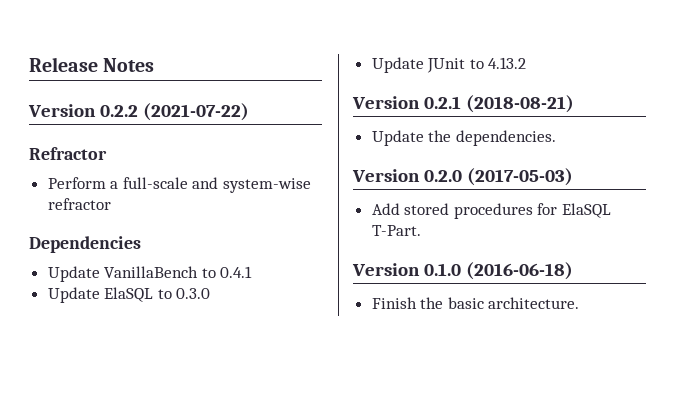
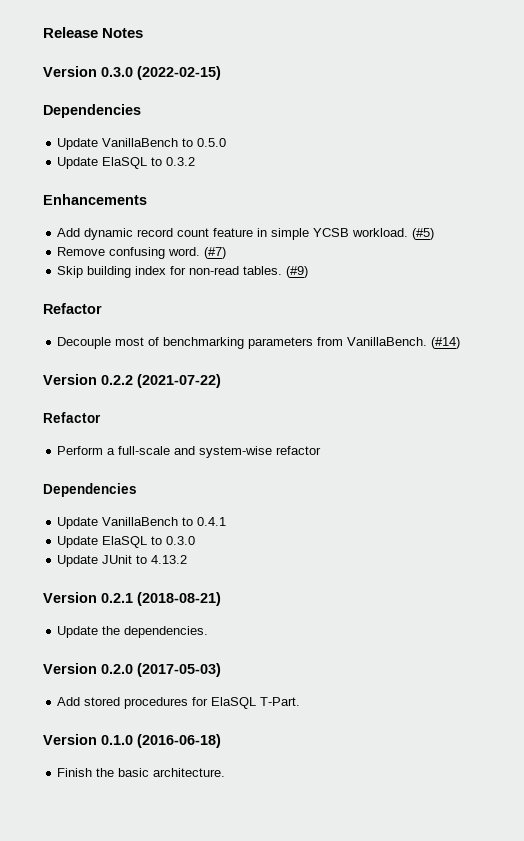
+ Version 0.3.0 (2022-02-15)
+ Dependencies
+ Update VanillaBench to 0.5.0
+ Update ElaSQL to 0.3.2
+ Enhancements
+ Add dynamic record count feature in simple YCSB workload. (#5)
+ Remove confusing word. (#7)
+ Skip building index for non-read tables. (#9)
+ Refactor
+ Decouple most of benchmarking parameters from VanillaBench. (#14)
  Version 0.2.2 (2021-07-22)
- Refractor
+ Refactor
- Perform a full-scale and system-wise refractor
+ Perform a full-scale and system-wise refactor

